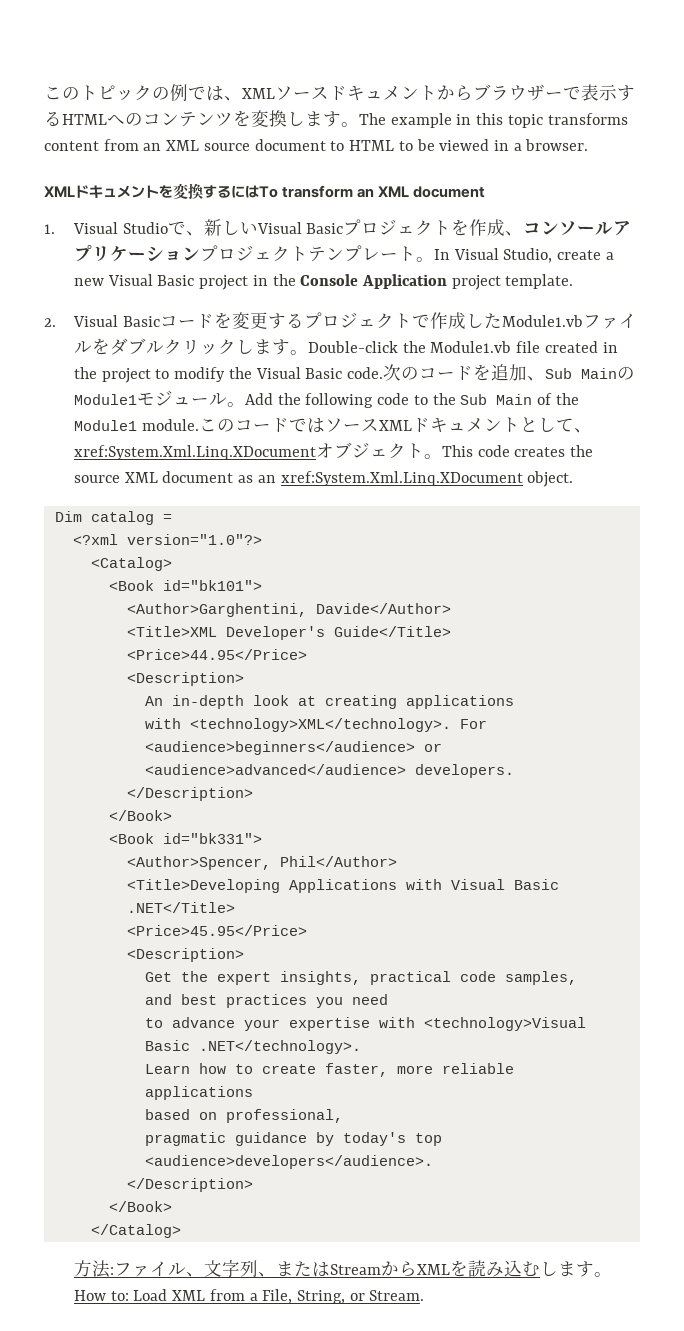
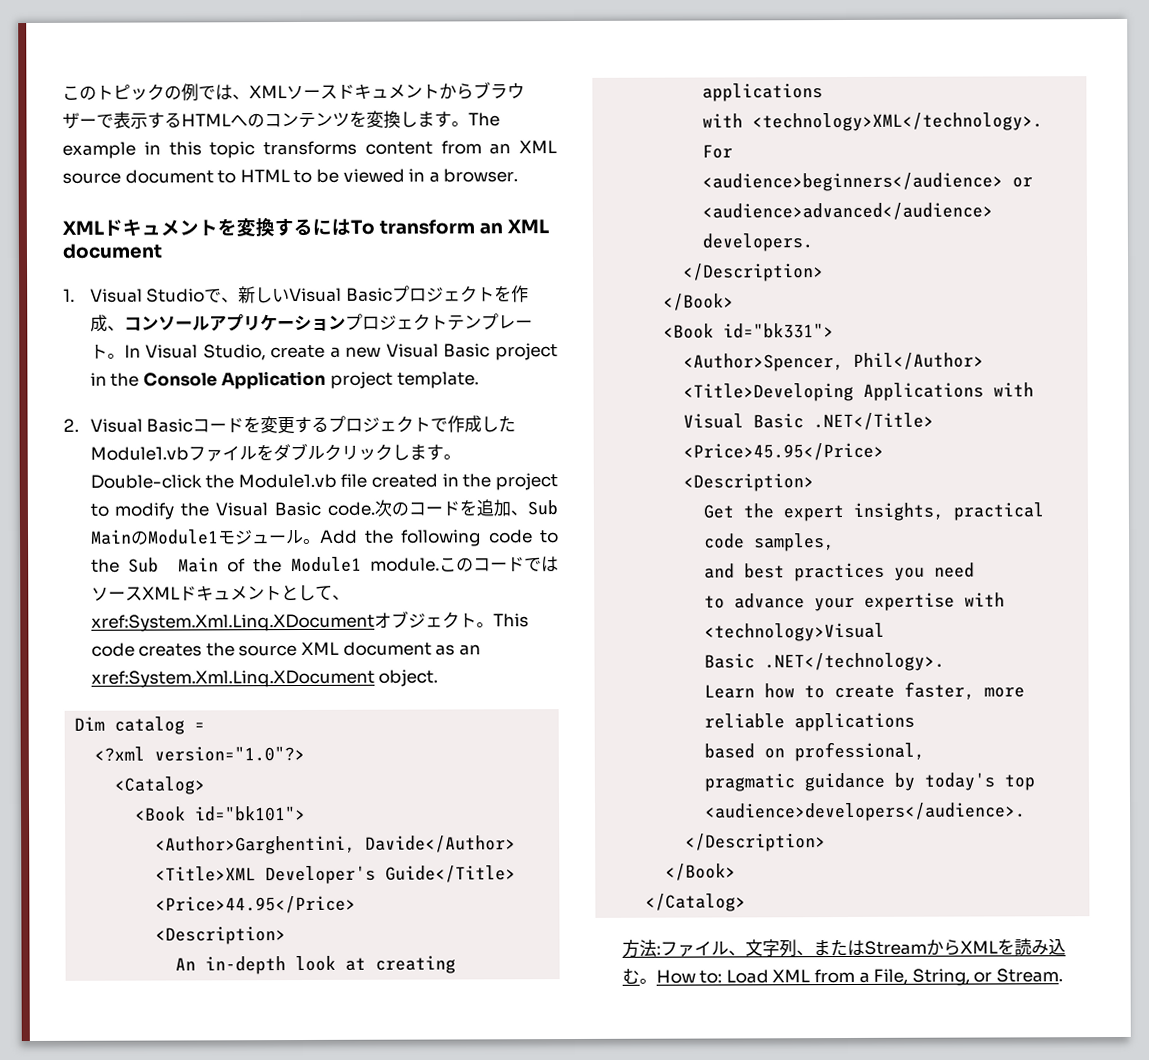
- 方法:ファイル、文字列、またはStreamからXMLを読み込むします。
+ 方法:ファイル、文字列、またはStreamからXMLを読み込む。

